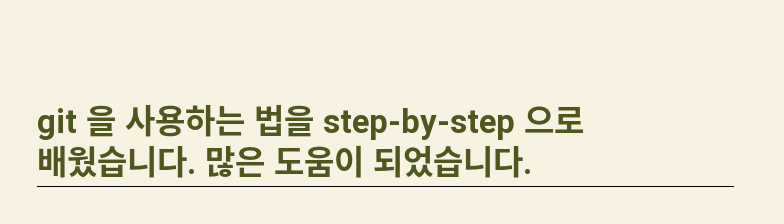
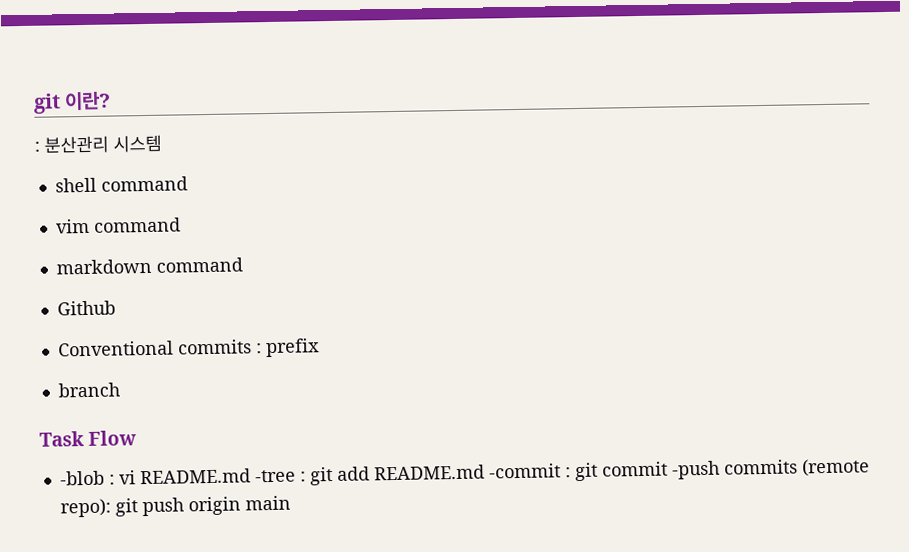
- git 을 사용하는 법을 step-by-step 으로 배웠습니다. 많은 도움이 되었습니다.
+ git 이란?
+ : 분산관리 시스템
+ shell command
+ vim command
+ markdown command
+ Github
+ Conventional commits : prefix
+ branch
+ Task Flow
+ -blob : vi README.md -tree : git add README.md -commit : git commit -push commits (remote repo): git push origin main

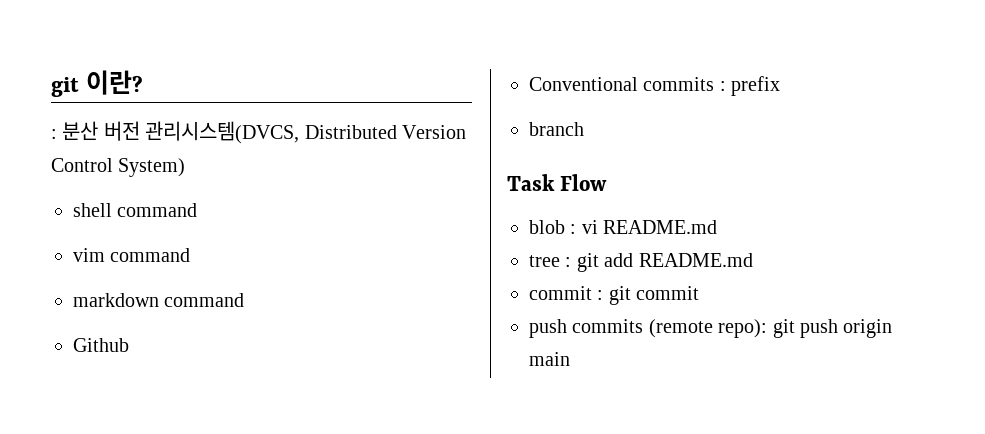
- : 분산관리 시스템
+ : 분산 버전 관리시스템(DVCS, Distributed Version Control System)
- -blob : vi README.md -tree : git add README.md -commit : git commit -push commits (remote repo): git push origin main
+ blob : vi README.md
+ tree : git add README.md
+ commit : git commit
+ push commits (remote repo): git push origin main

